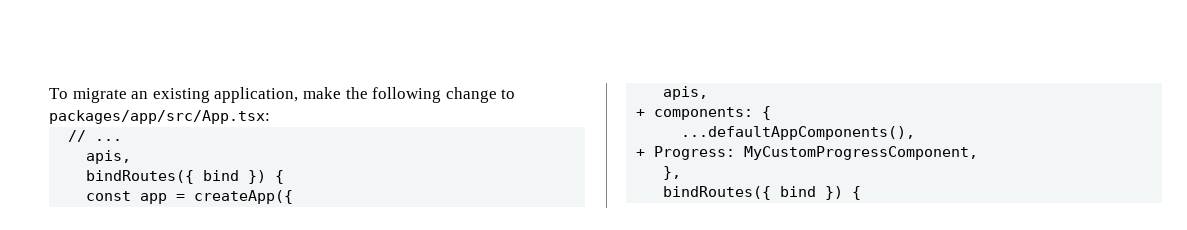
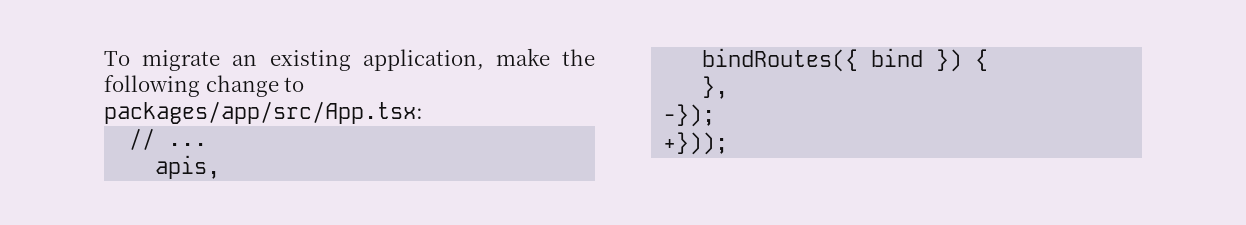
- const app = createApp({
- apis,
- + components: {
- ...defaultAppComponents(),
- + Progress: MyCustomProgressComponent,
  },
- bindRoutes({ bind }) {
+ -});
+ +}));

